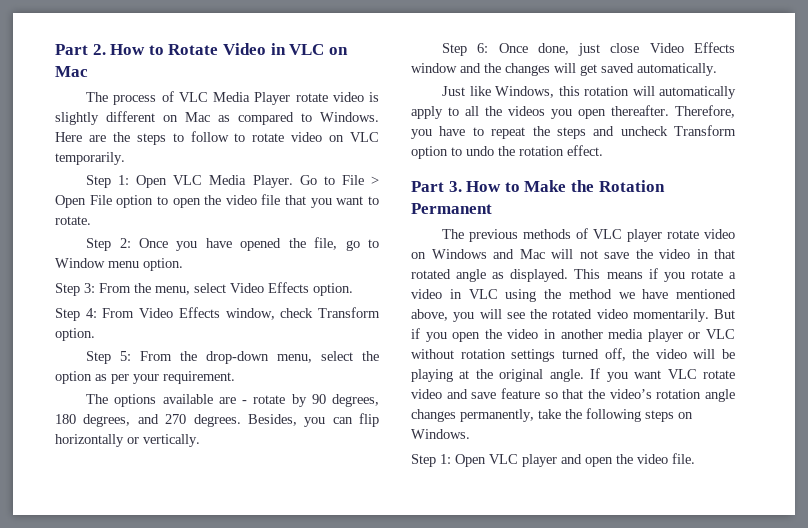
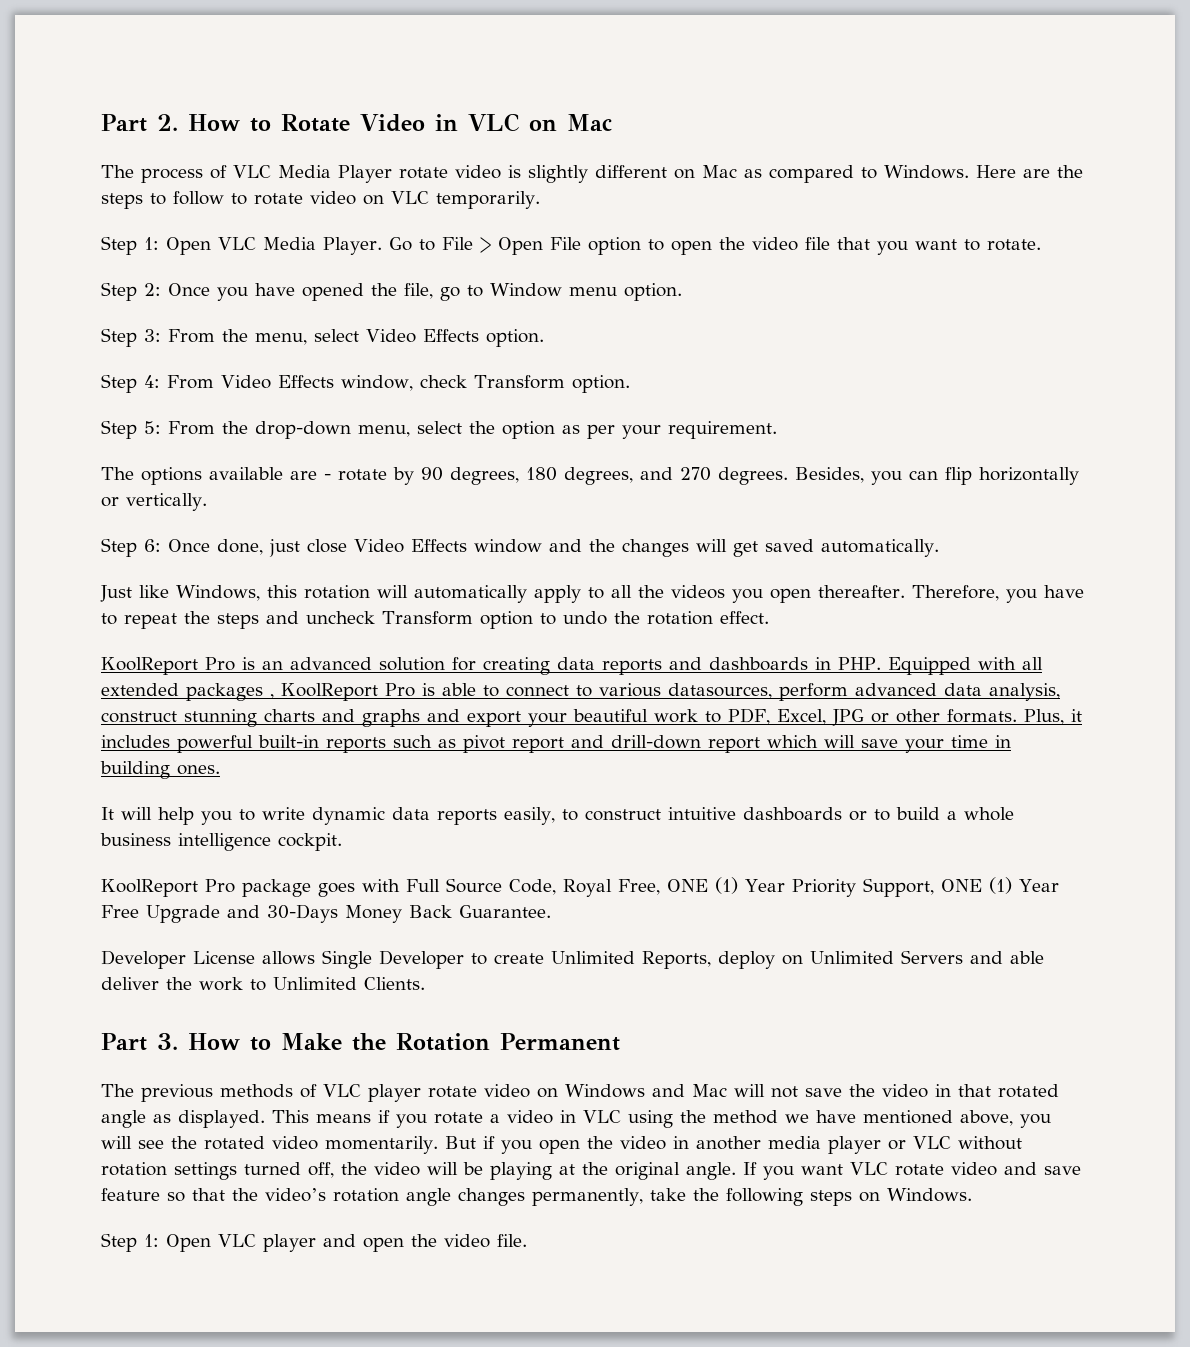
+ KoolReport Pro is an advanced solution for creating data reports and dashboards in PHP. Equipped with all extended packages , KoolReport Pro is able to connect to various datasources, perform advanced data analysis, construct stunning charts and graphs and export your beautiful work to PDF, Excel, JPG or other formats. Plus, it includes powerful built-in reports such as pivot report and drill-down report which will save your time in building ones.
+ It will help you to write dynamic data reports easily, to construct intuitive dashboards or to build a whole business intelligence cockpit.
+ KoolReport Pro package goes with Full Source Code, Royal Free, ONE (1) Year Priority Support, ONE (1) Year Free Upgrade and 30-Days Money Back Guarantee.
+ Developer License allows Single Developer to create Unlimited Reports, deploy on Unlimited Servers and able deliver the work to Unlimited Clients.

